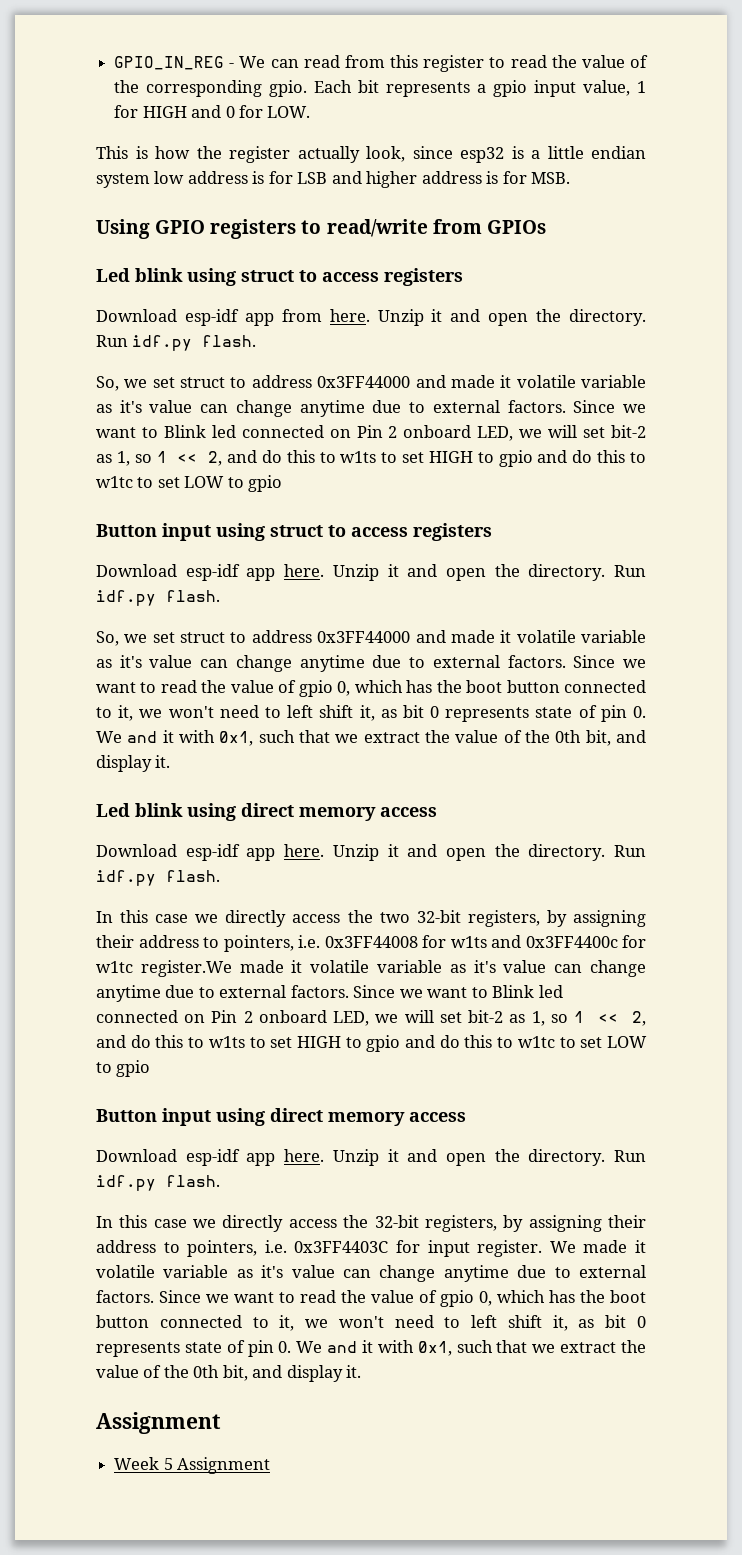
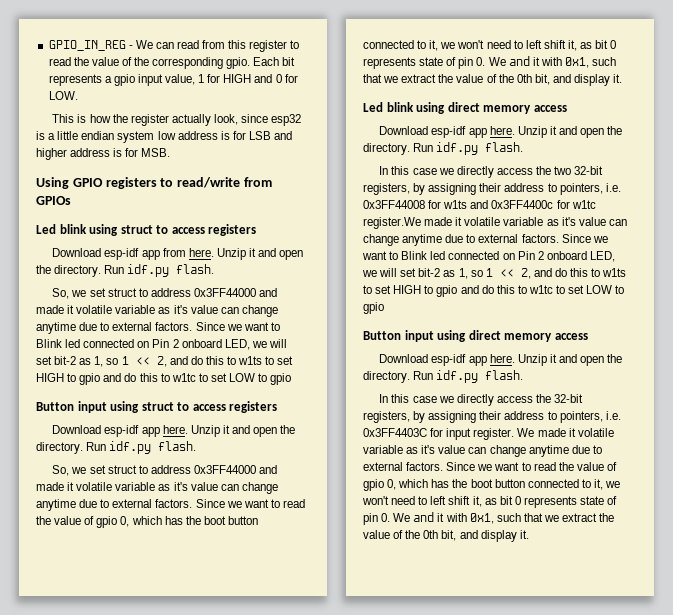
  We made it volatile variable as it's value can change anytime due to external factors. Since we want to read the value of gpio 0, which has the boot button connected to it, we won't need to left shift it, as bit 0 represents state of pin 0. We and it with 0x1, such that we extract the value of the 0th bit, and display it.
- Assignment
- Week 5 Assignment

